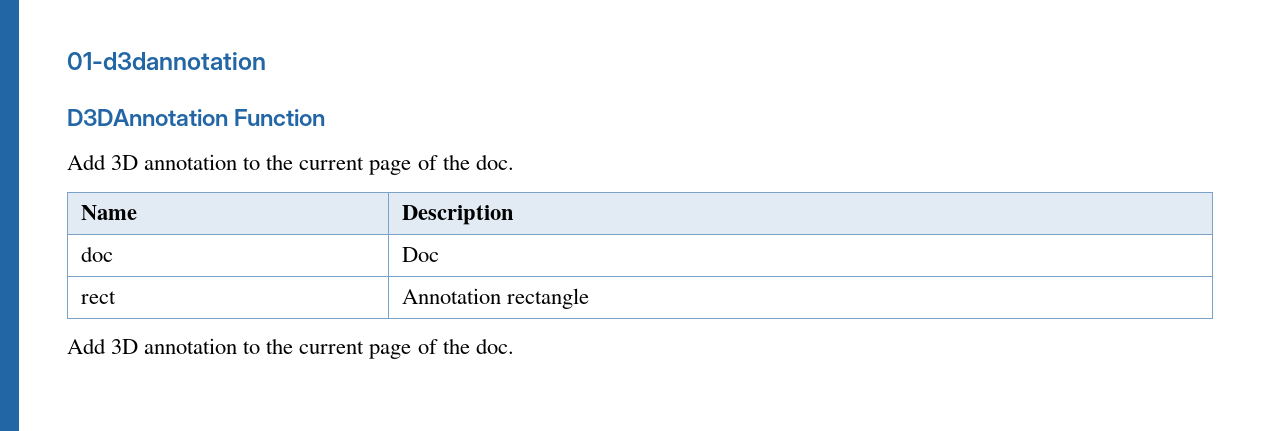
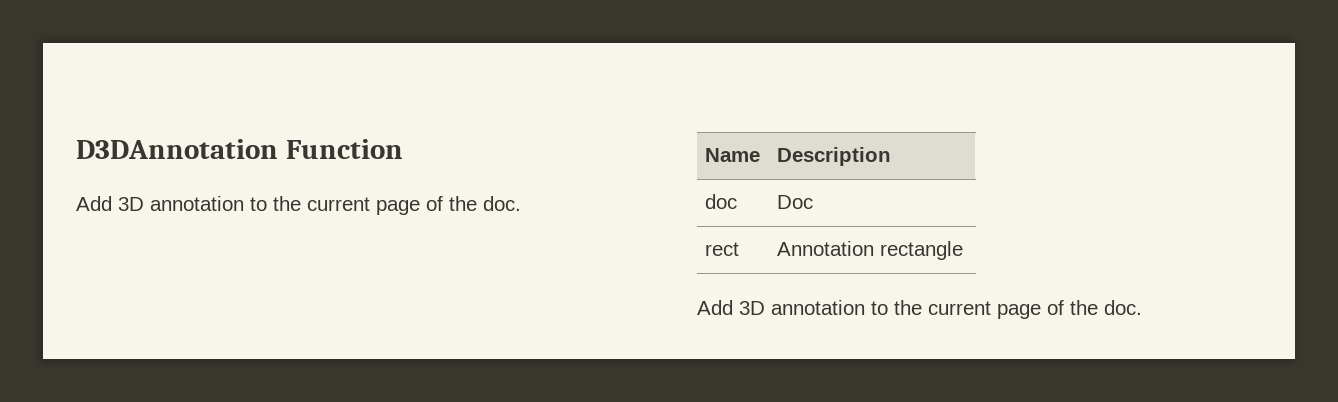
- 01-d3dannotation

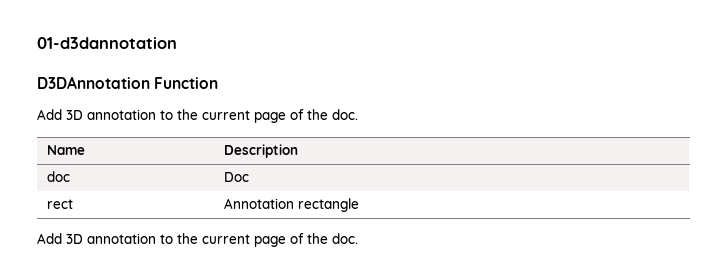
+ 01-d3dannotation

